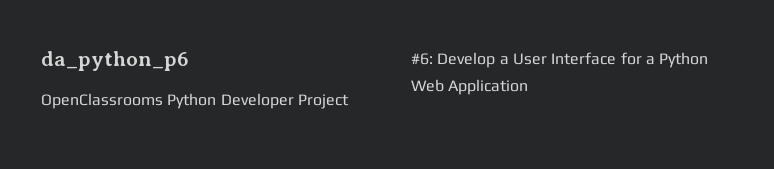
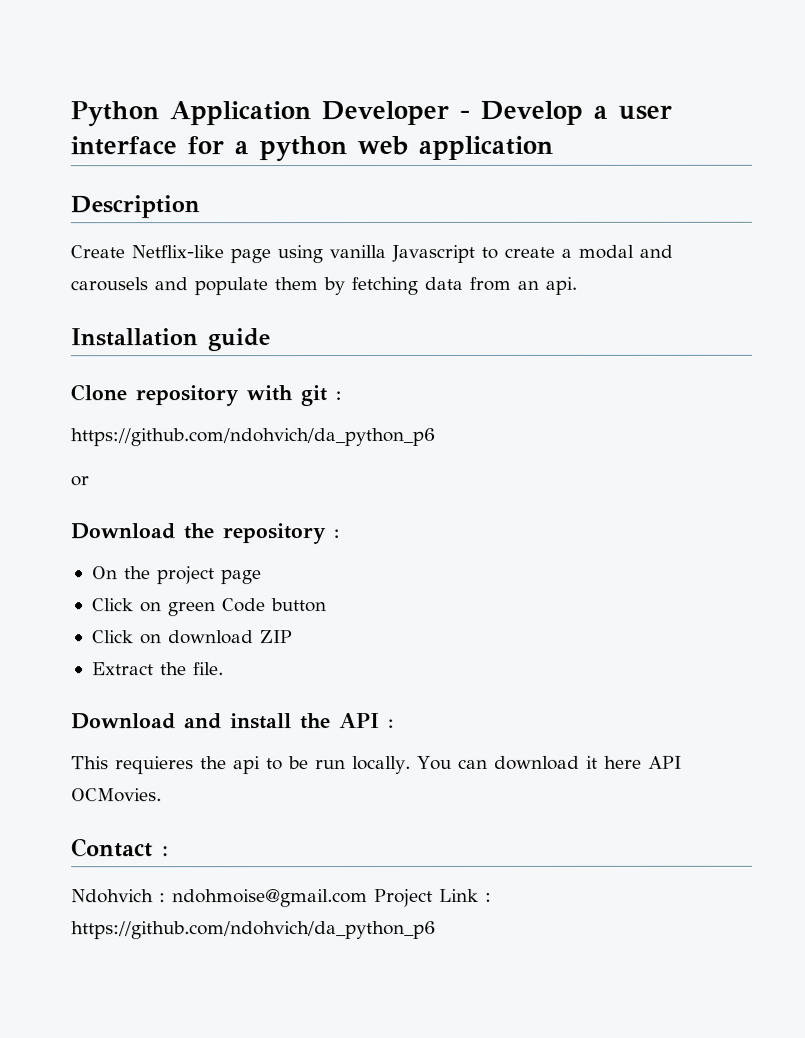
- da_python_p6
- OpenClassrooms Python Developer Project #6: Develop a User Interface for a Python Web Application
+ Python Application Developer - Develop a user interface for a python web application
+ Description
+ Create Netflix-like page using vanilla Javascript to create a modal and carousels and populate them by fetching data from an api.
+ Installation guide
+ Clone repository with git :
+ https://github.com/ndohvich/da_python_p6
+ or
+ Download the repository :
+ On the project page
+ Click on green Code button
+ Click on download ZIP
+ Extract the file.
+ Download and install the API :
+ This requieres the api to be run locally. You can download it here API OCMovies.
+ Contact :
+ Ndohvich : ndohmoise@gmail.com Project Link : https://github.com/ndohvich/da_python_p6

